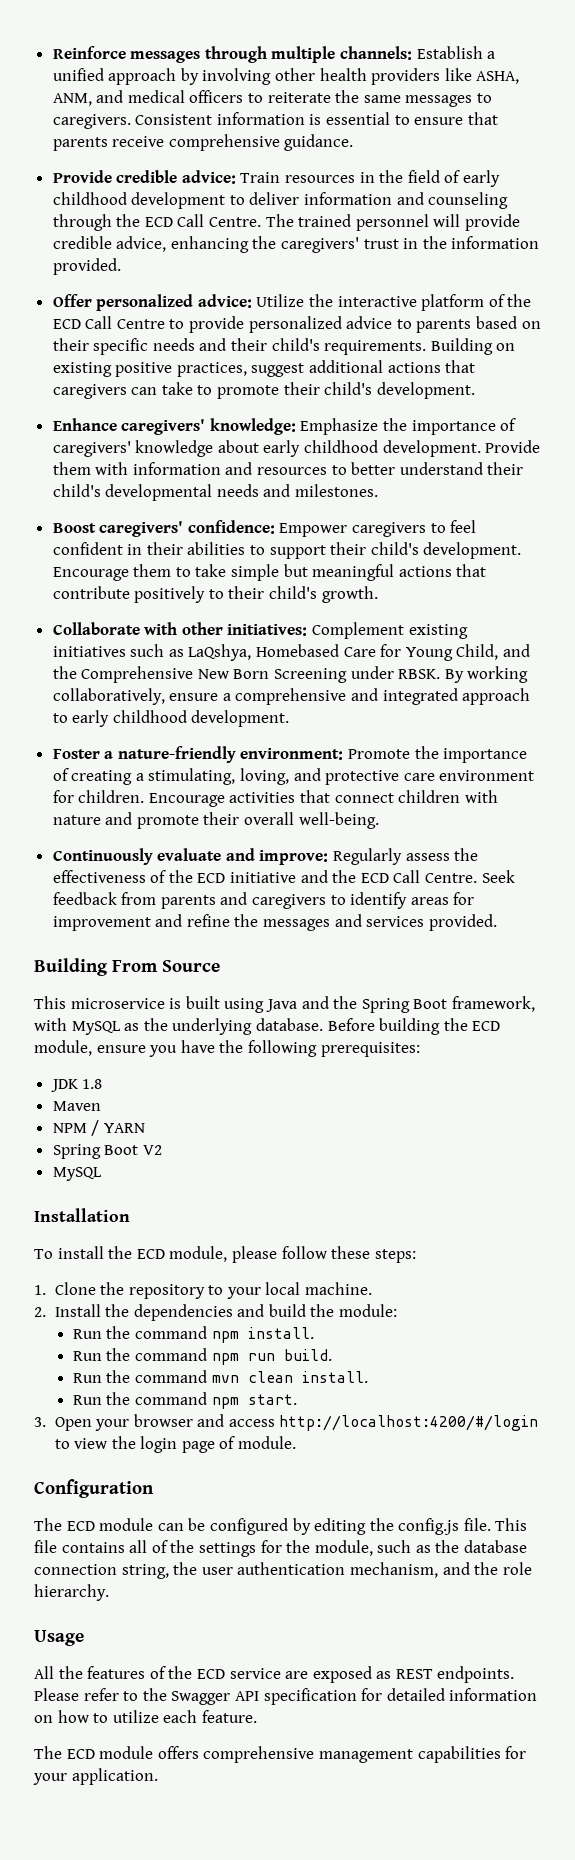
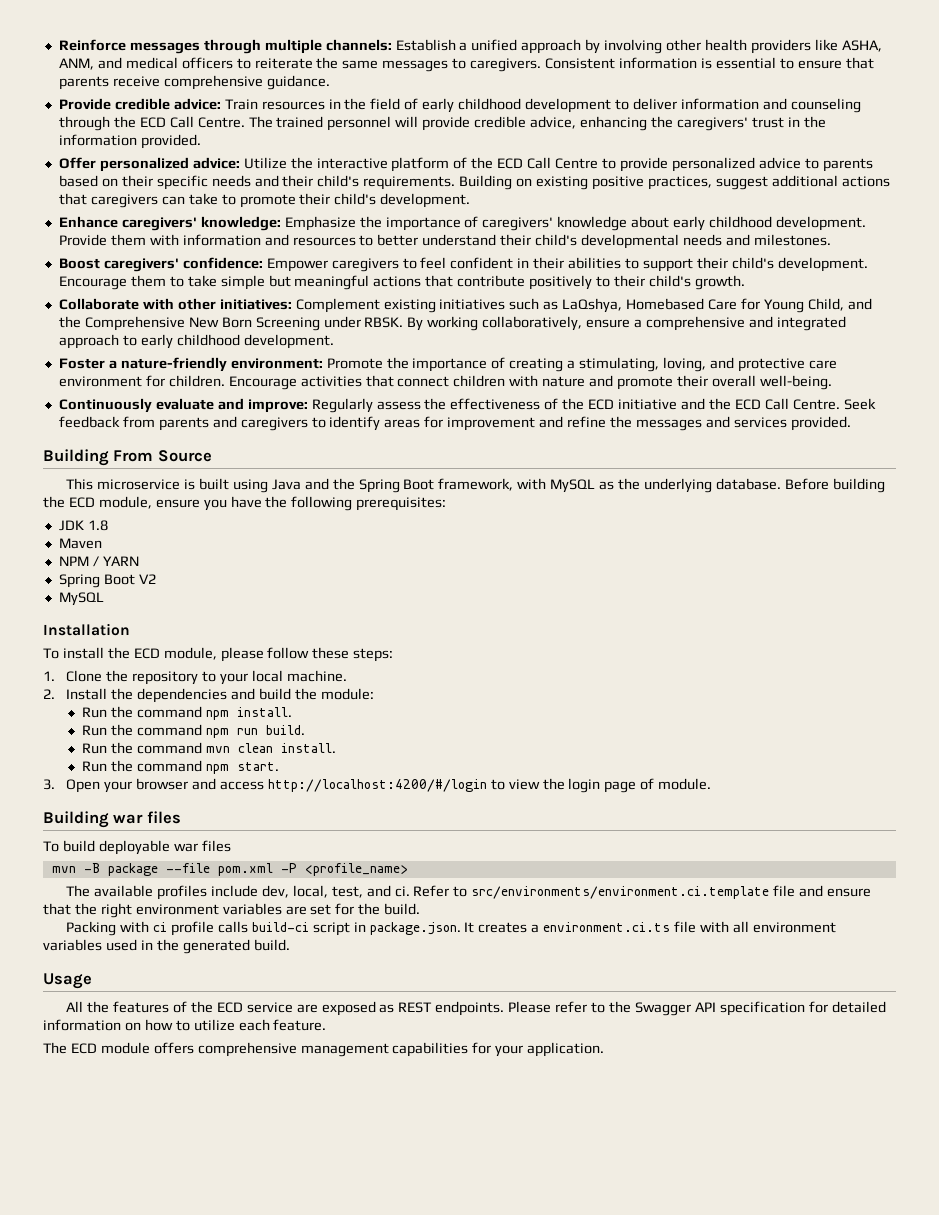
- Configuration
- The ECD module can be configured by editing the config.js file. This file contains all of the settings for the module, such as the database connection string, the user authentication mechanism, and the role hierarchy.
+ Building war files
+ To build deployable war files
+ mvn -B package --file pom.xml -P <profile_name>
+ The available profiles include dev, local, test, and ci. Refer to src/environments/environment.ci.template file and ensure that the right environment variables are set for the build.
+ Packing with ci profile calls build-ci script in package.json. It creates a environment.ci.ts file with all environment variables used in the generated build.

